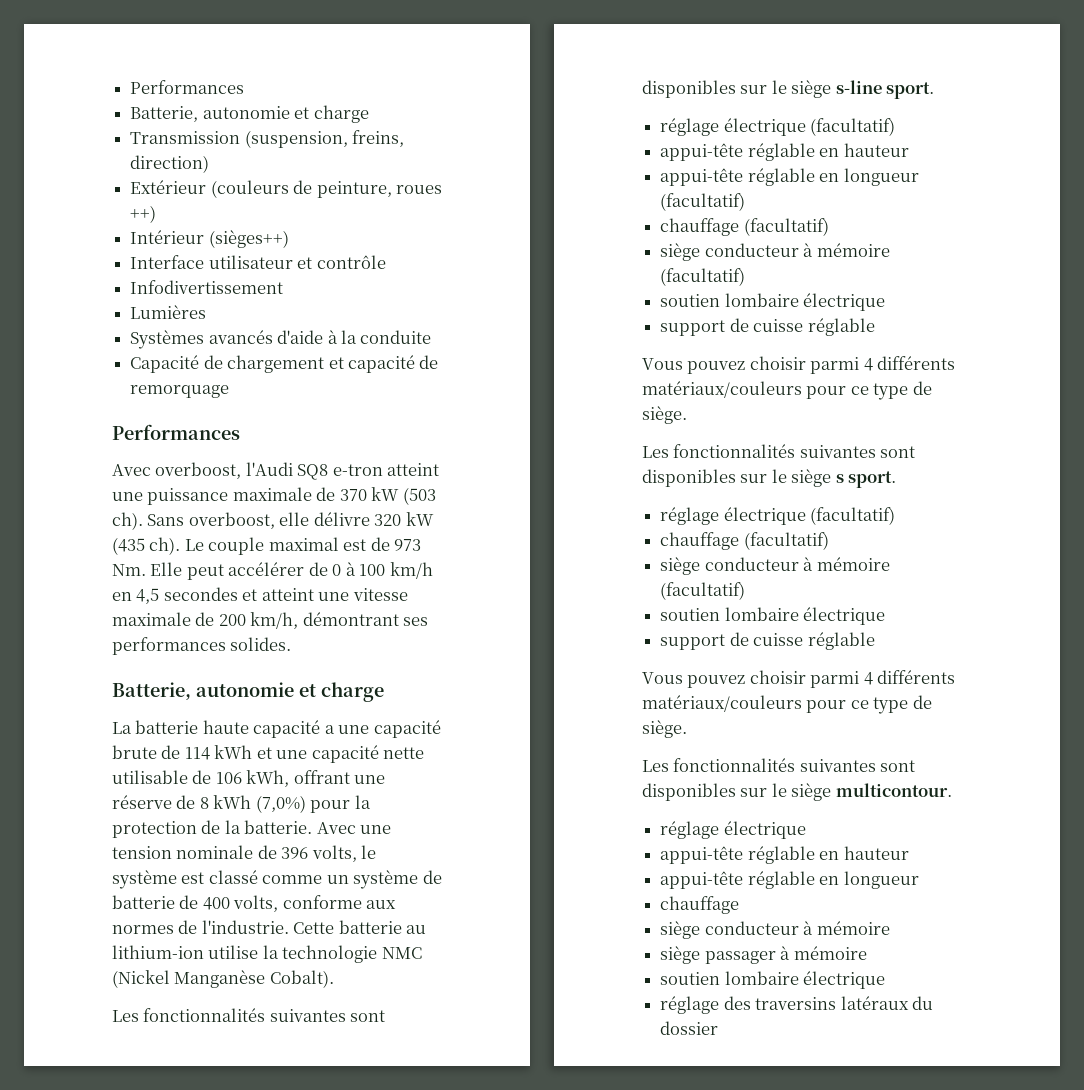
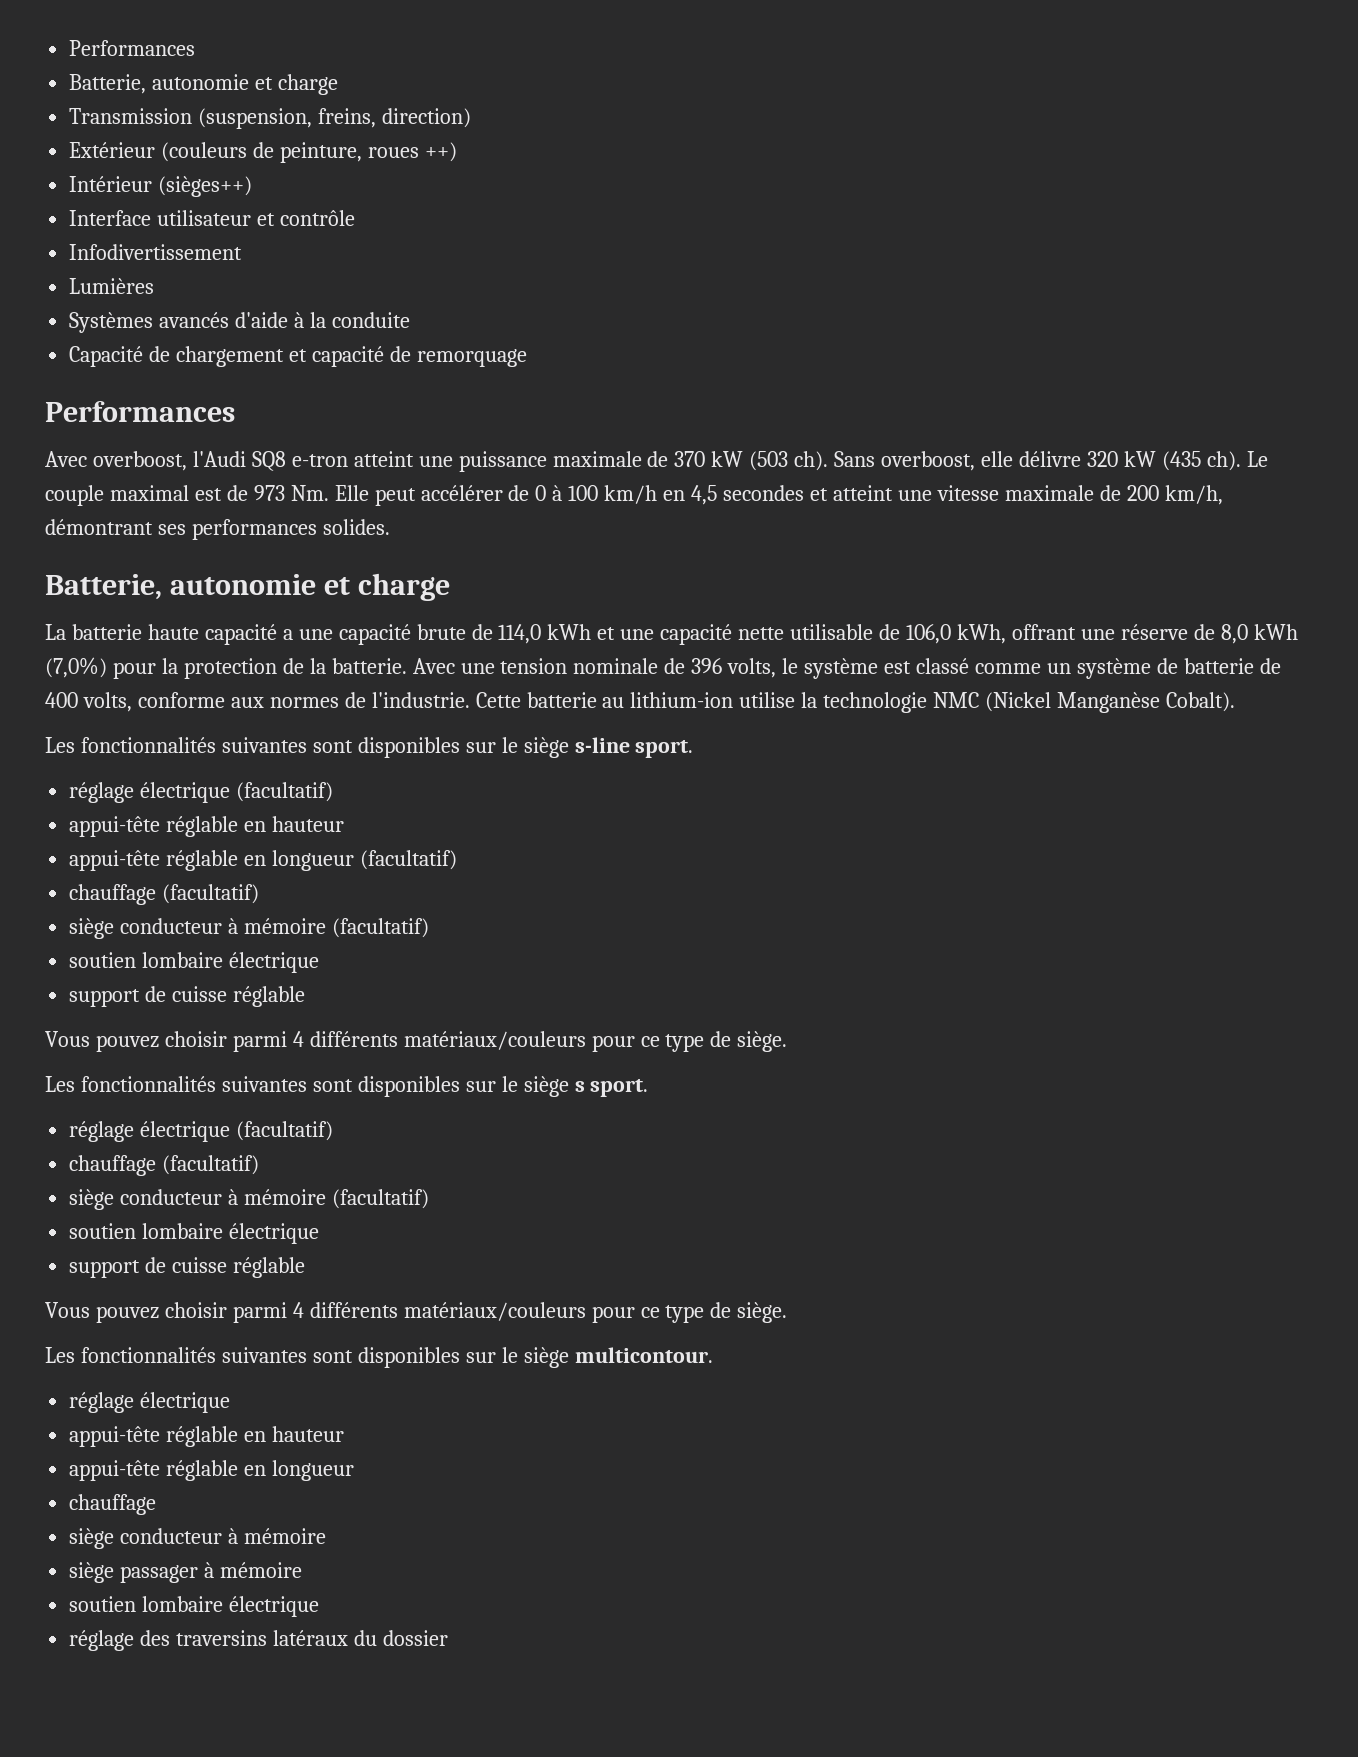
- La batterie haute capacité a une capacité brute de 114 kWh et une capacité nette utilisable de 106 kWh, offrant une réserve de 8 kWh (7,0%) pour la protection de la batterie.
+ La batterie haute capacité a une capacité brute de 114,0 kWh et une capacité nette utilisable de 106,0 kWh, offrant une réserve de 8,0 kWh (7,0%) pour la protection de la batterie.

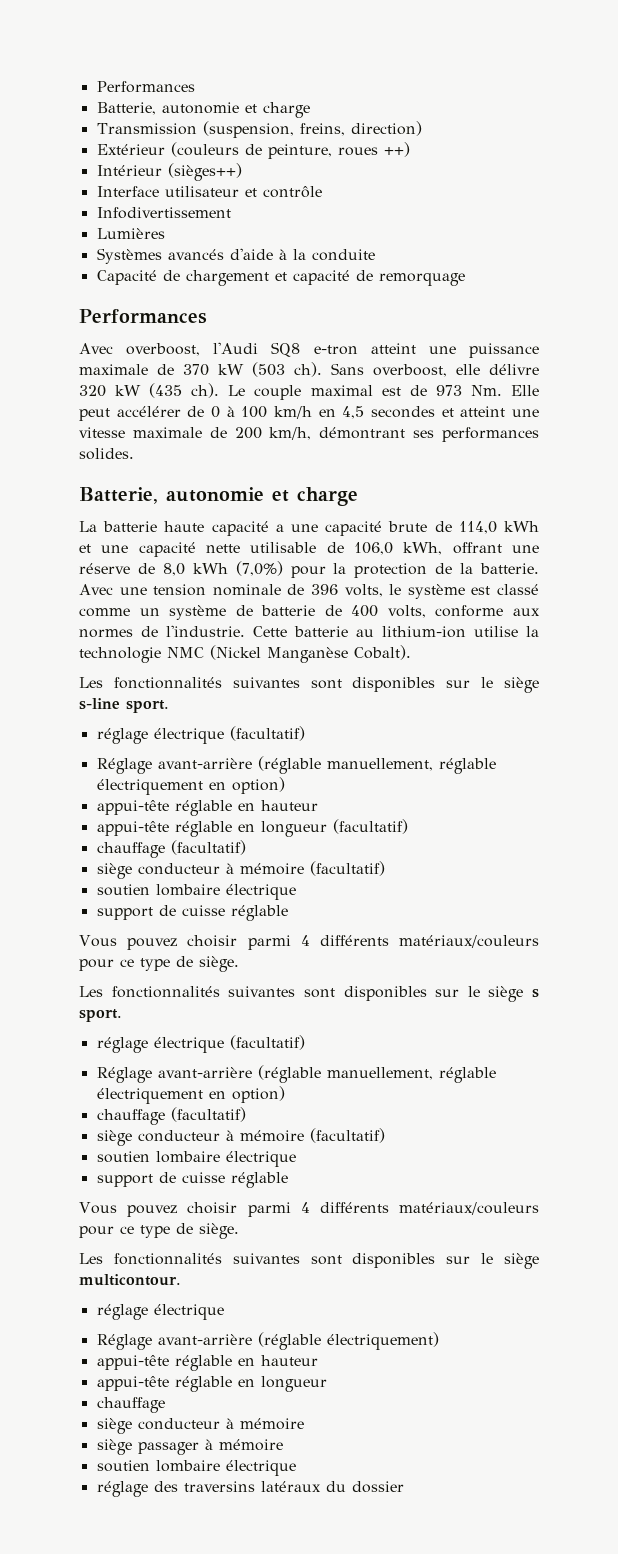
  Les fonctionnalités suivantes sont disponibles sur le siège s-line sport.
  réglage électrique (facultatif)
+ Réglage avant-arrière (réglable manuellement, réglable électriquement en option)
  Les fonctionnalités suivantes sont disponibles sur le siège s sport.
  réglage électrique (facultatif)
+ Réglage avant-arrière (réglable manuellement, réglable électriquement en option)
+ Réglage avant-arrière (réglable électriquement)

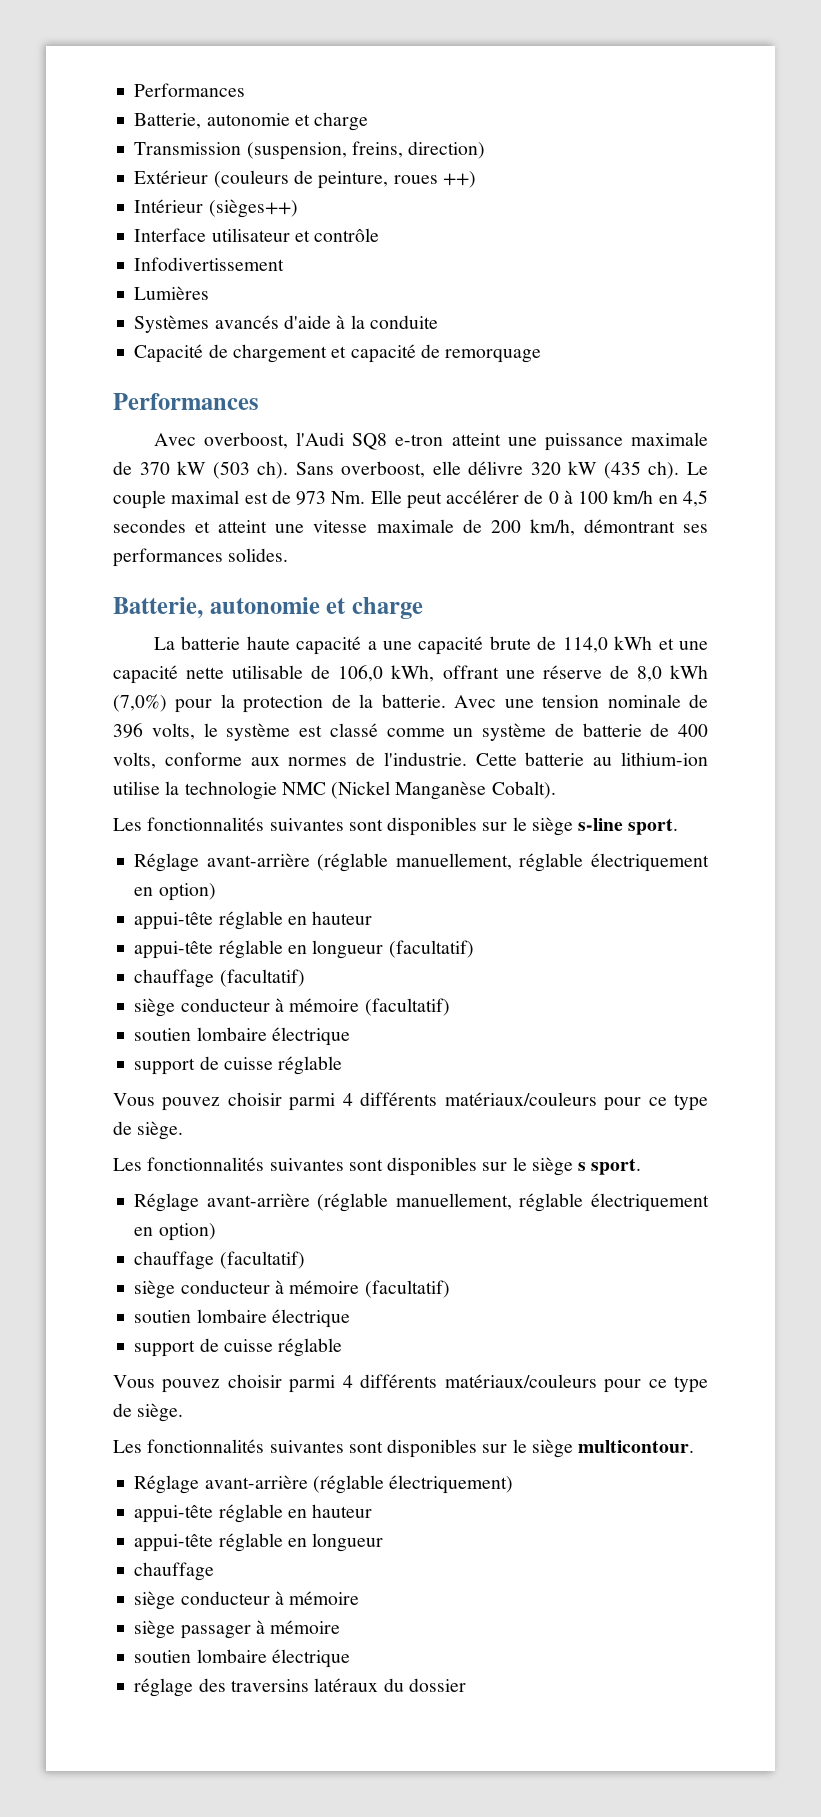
  Les fonctionnalités suivantes sont disponibles sur le siège s-line sport.
- réglage électrique (facultatif)
  Les fonctionnalités suivantes sont disponibles sur le siège s sport.
- réglage électrique (facultatif)
  Les fonctionnalités suivantes sont disponibles sur le siège multicontour.
- réglage électrique

